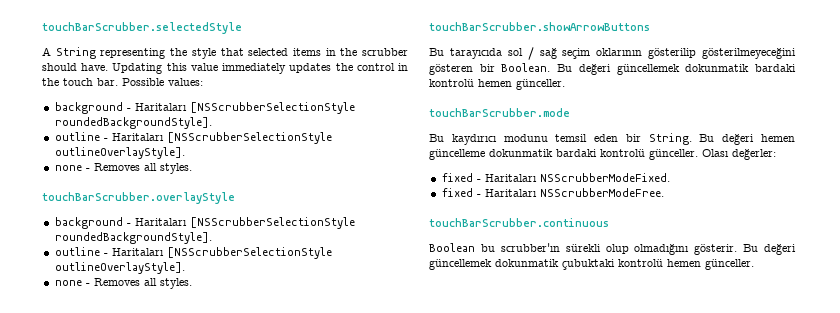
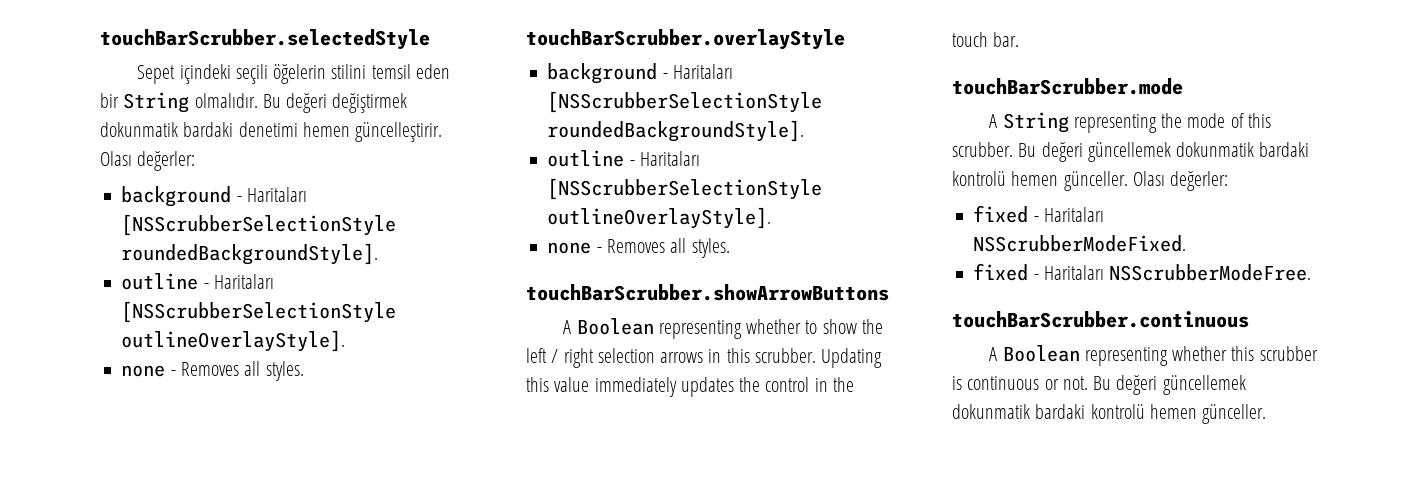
- A String representing the style that selected items in the scrubber should have. Updating this value immediately updates the control in the touch bar. Possible values:
+ Sepet içindeki seçili öğelerin stilini temsil eden bir String olmalıdır. Bu değeri değiştirmek dokunmatik bardaki denetimi hemen güncelleştirir. Olası değerler:
- Bu tarayıcıda sol / sağ seçim oklarının gösterilip gösterilmeyeceğini gösteren bir Boolean. Bu değeri güncellemek dokunmatik bardaki kontrolü hemen günceller.
+ A Boolean representing whether to show the left / right selection arrows in this scrubber. Updating this value immediately updates the control in the touch bar.
  touchBarScrubber.mode
- Bu kaydırıcı modunu temsil eden bir String. Bu değeri hemen güncelleme dokunmatik bardaki kontrolü günceller.
+ A String representing the mode of this scrubber. Bu değeri güncellemek dokunmatik bardaki kontrolü hemen günceller.
- Boolean bu scrubber'ın sürekli olup olmadığını gösterir. Bu değeri güncellemek dokunmatik çubuktaki kontrolü hemen günceller.
+ A Boolean representing whether this scrubber is continuous or not. Bu değeri güncellemek dokunmatik bardaki kontrolü hemen günceller.

